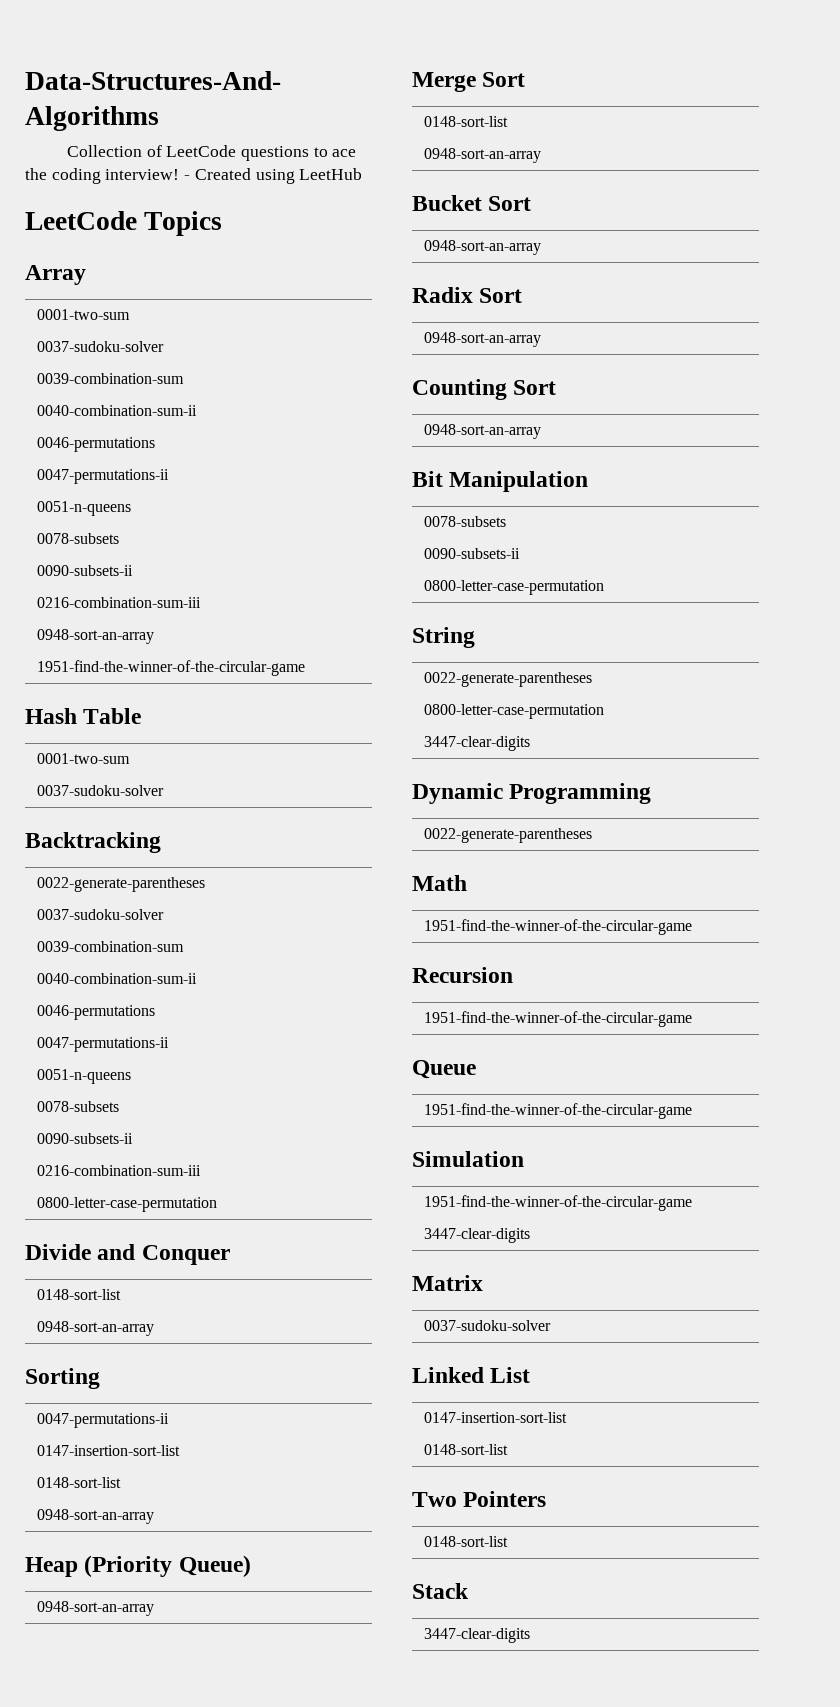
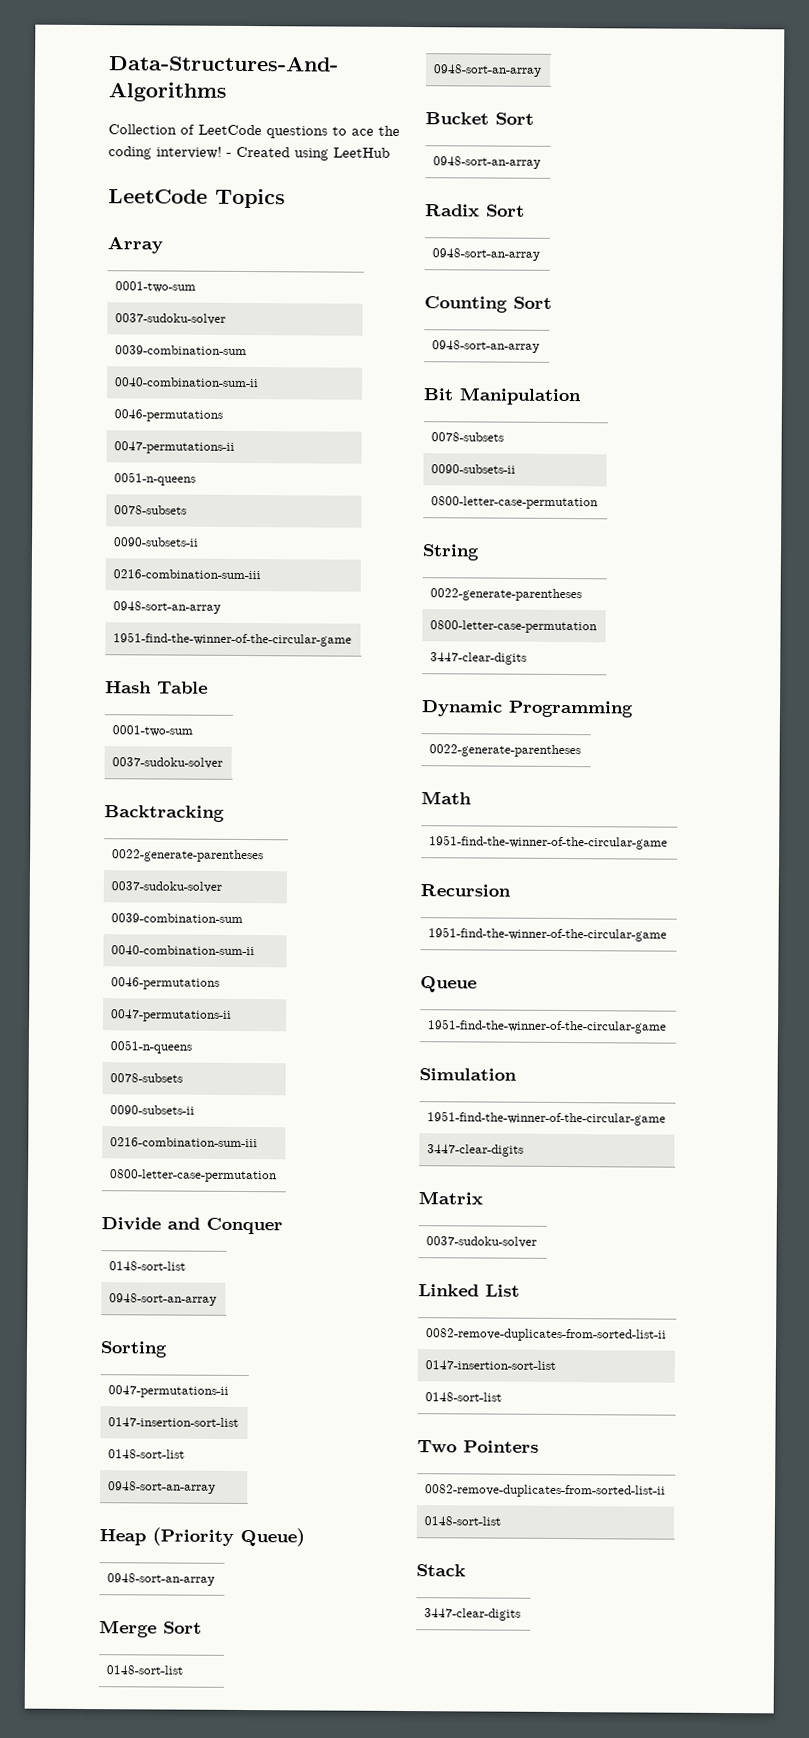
  Linked List
+ 0082-remove-duplicates-from-sorted-list-ii
  Two Pointers
+ 0082-remove-duplicates-from-sorted-list-ii

